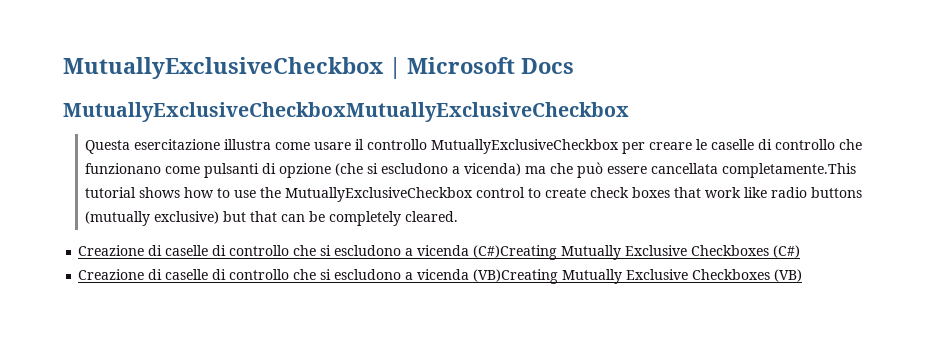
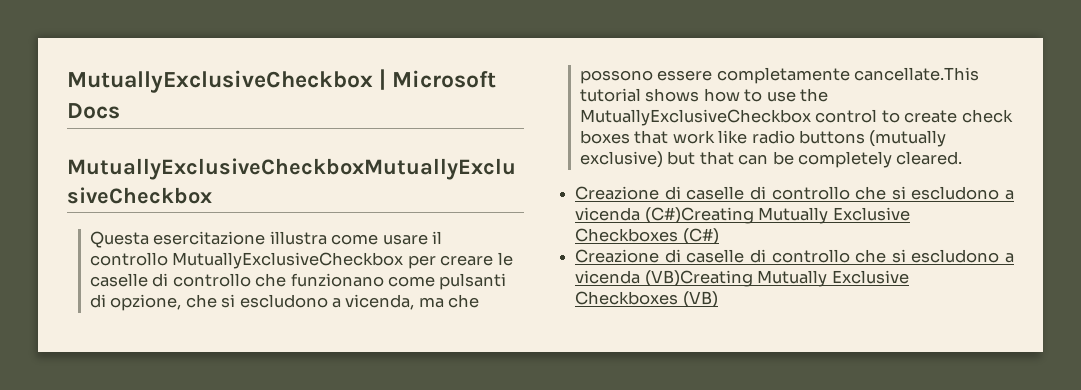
- Questa esercitazione illustra come usare il controllo MutuallyExclusiveCheckbox per creare le caselle di controllo che funzionano come pulsanti di opzione (che si escludono a vicenda) ma che può essere cancellata completamente.This tutorial shows how to use the MutuallyExclusiveCheckbox control to create check boxes that work like radio buttons (mutually exclusive) but that can be completely cleared.
+ Questa esercitazione illustra come usare il controllo MutuallyExclusiveCheckbox per creare le caselle di controllo che funzionano come pulsanti di opzione, che si escludono a vicenda, ma che possono essere completamente cancellate.This tutorial shows how to use the MutuallyExclusiveCheckbox control to create check boxes that work like radio buttons (mutually exclusive) but that can be completely cleared.

